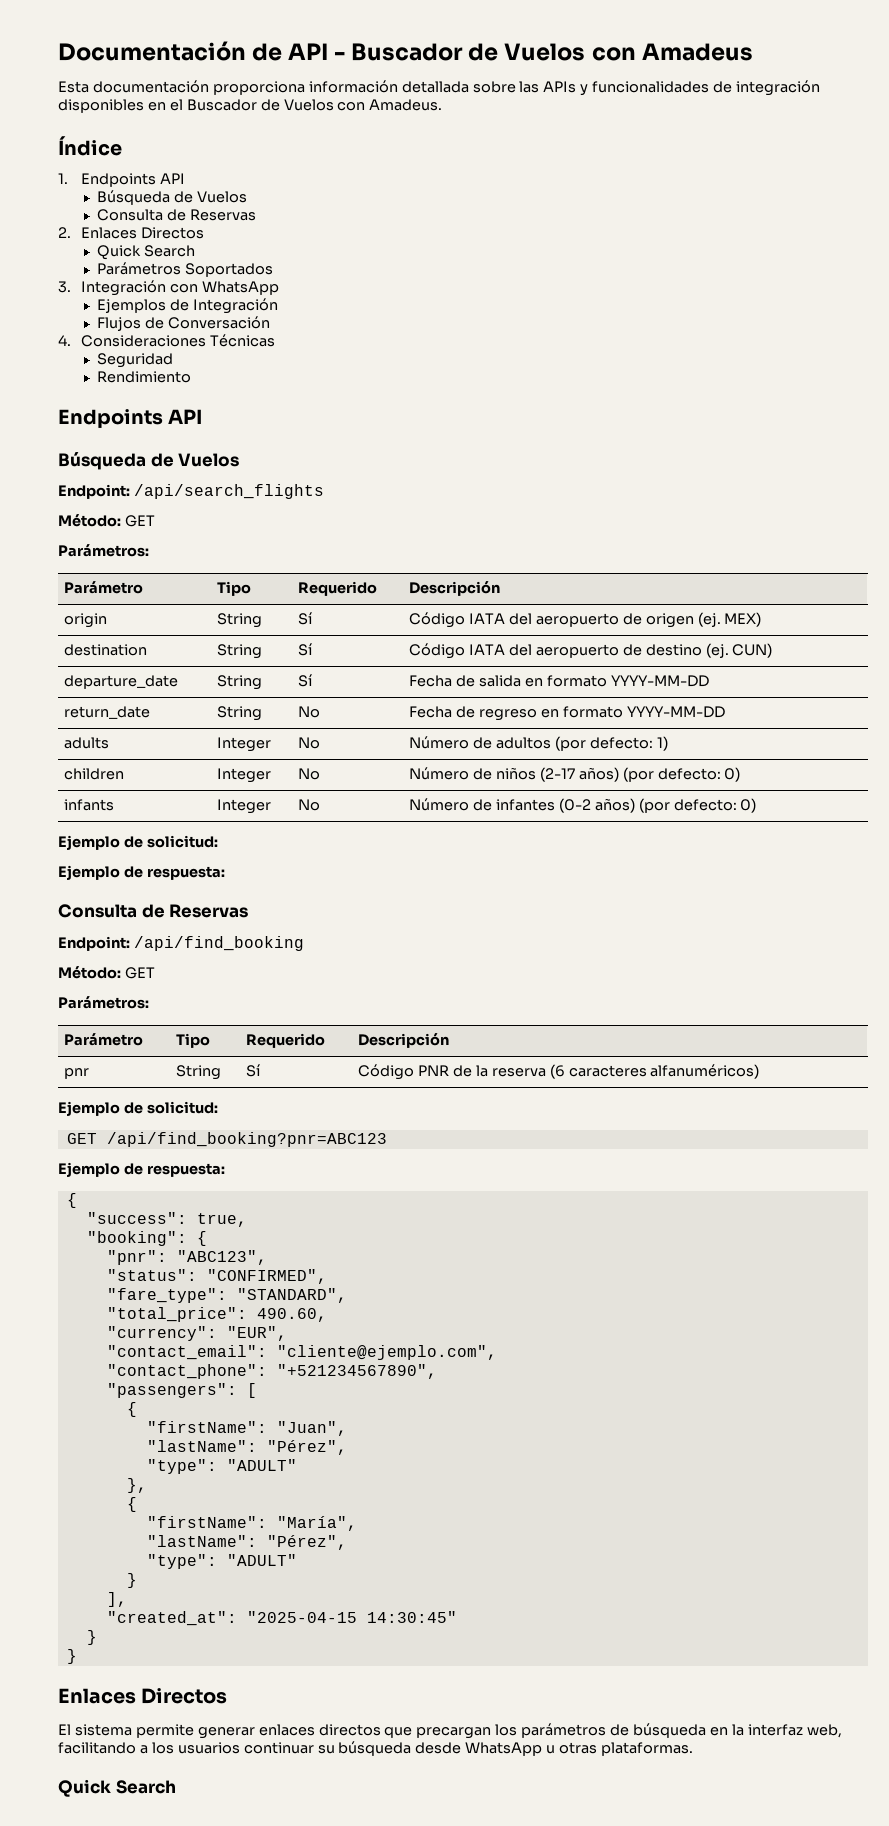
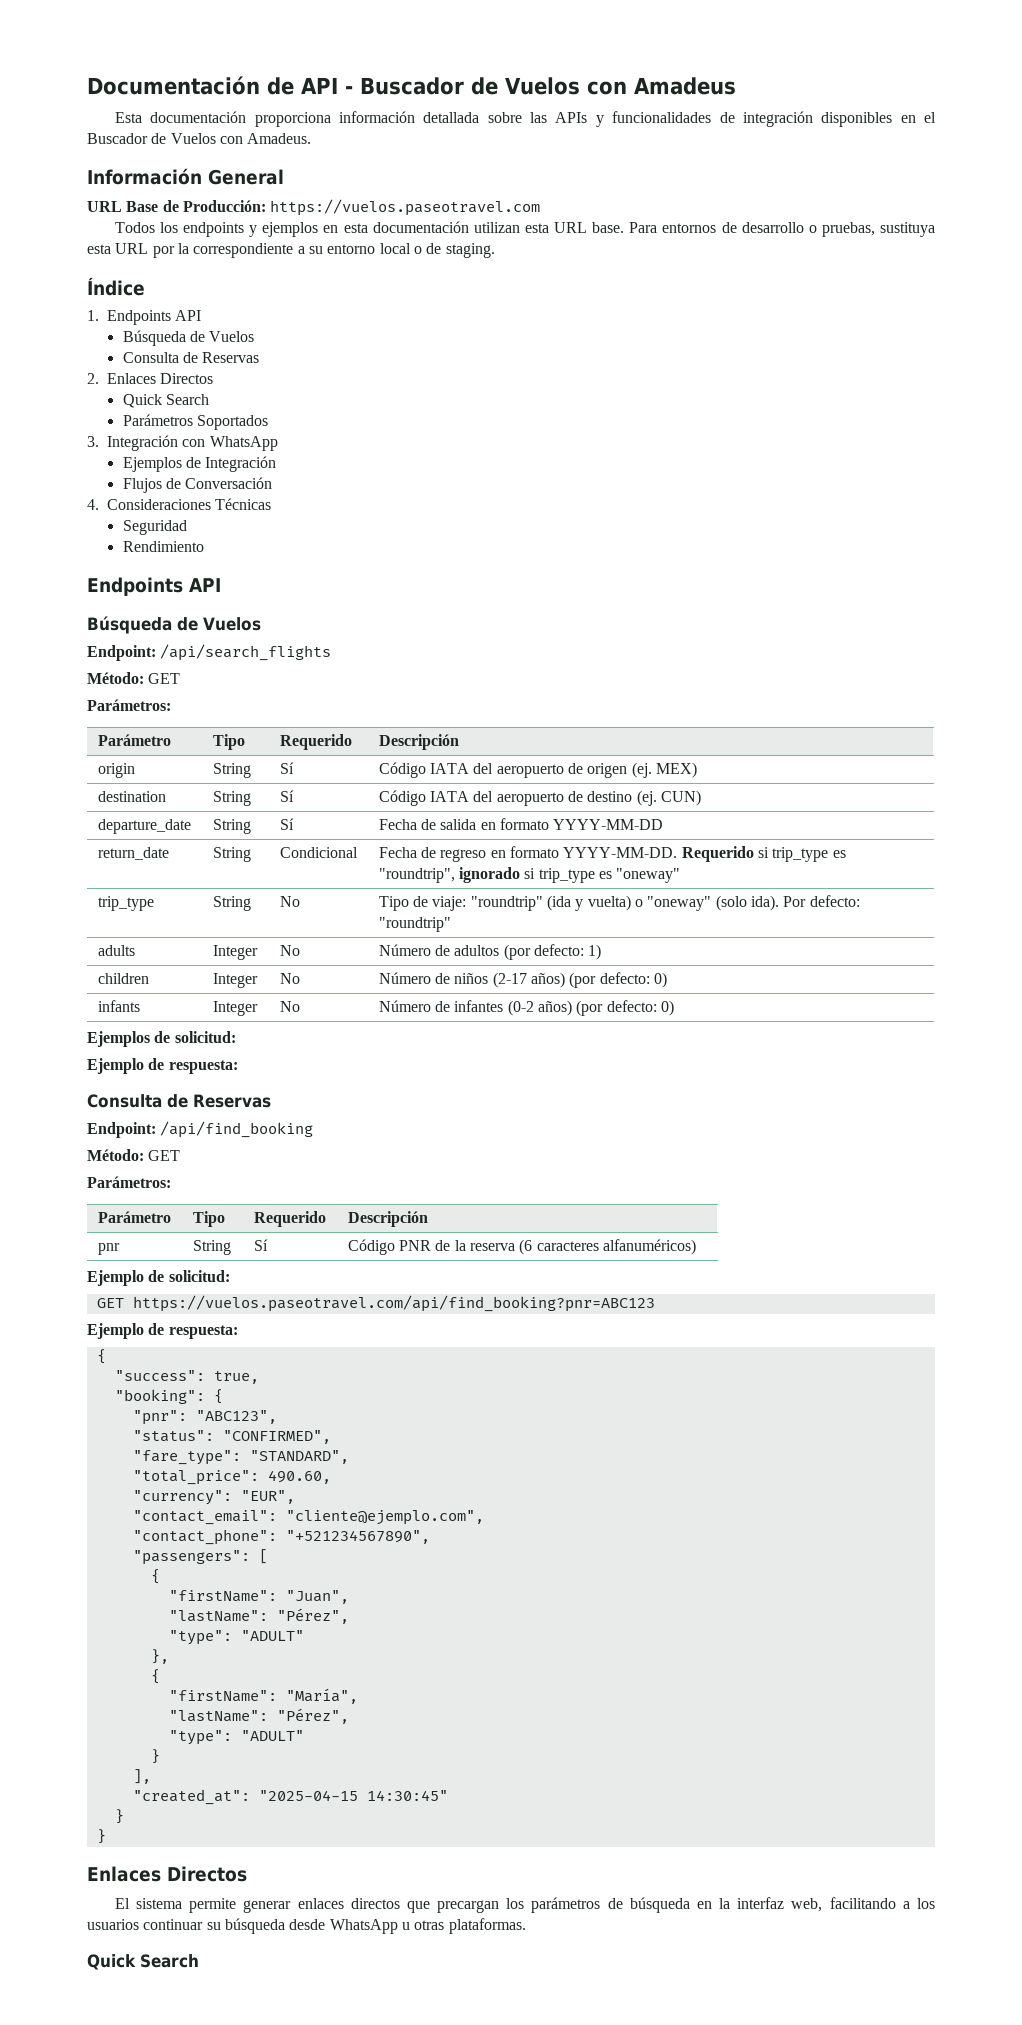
+ Información General
+ URL Base de Producción: https://vuelos.paseotravel.com
+ Todos los endpoints y ejemplos en esta documentación utilizan esta URL base. Para entornos de desarrollo o pruebas, sustituya esta URL por la correspondiente a su entorno local o de staging.
- return_date | String | No | Fecha de regreso en formato YYYY-MM-DD
+ return_date | String | Condicional | Fecha de regreso en formato YYYY-MM-DD. Requerido si trip_type es "roundtrip", ignorado si trip_type es "oneway"
+ trip_type | String | No | Tipo de viaje: "roundtrip" (ida y vuelta) o "oneway" (solo ida). Por defecto: "roundtrip"
  infants | Integer | No | Número de infantes (0-2 años) (por defecto: 0)
- Ejemplo de solicitud:
+ Ejemplos de solicitud:
- GET /api/find_booking?pnr=ABC123
+ GET https://vuelos.paseotravel.com/api/find_booking?pnr=ABC123

